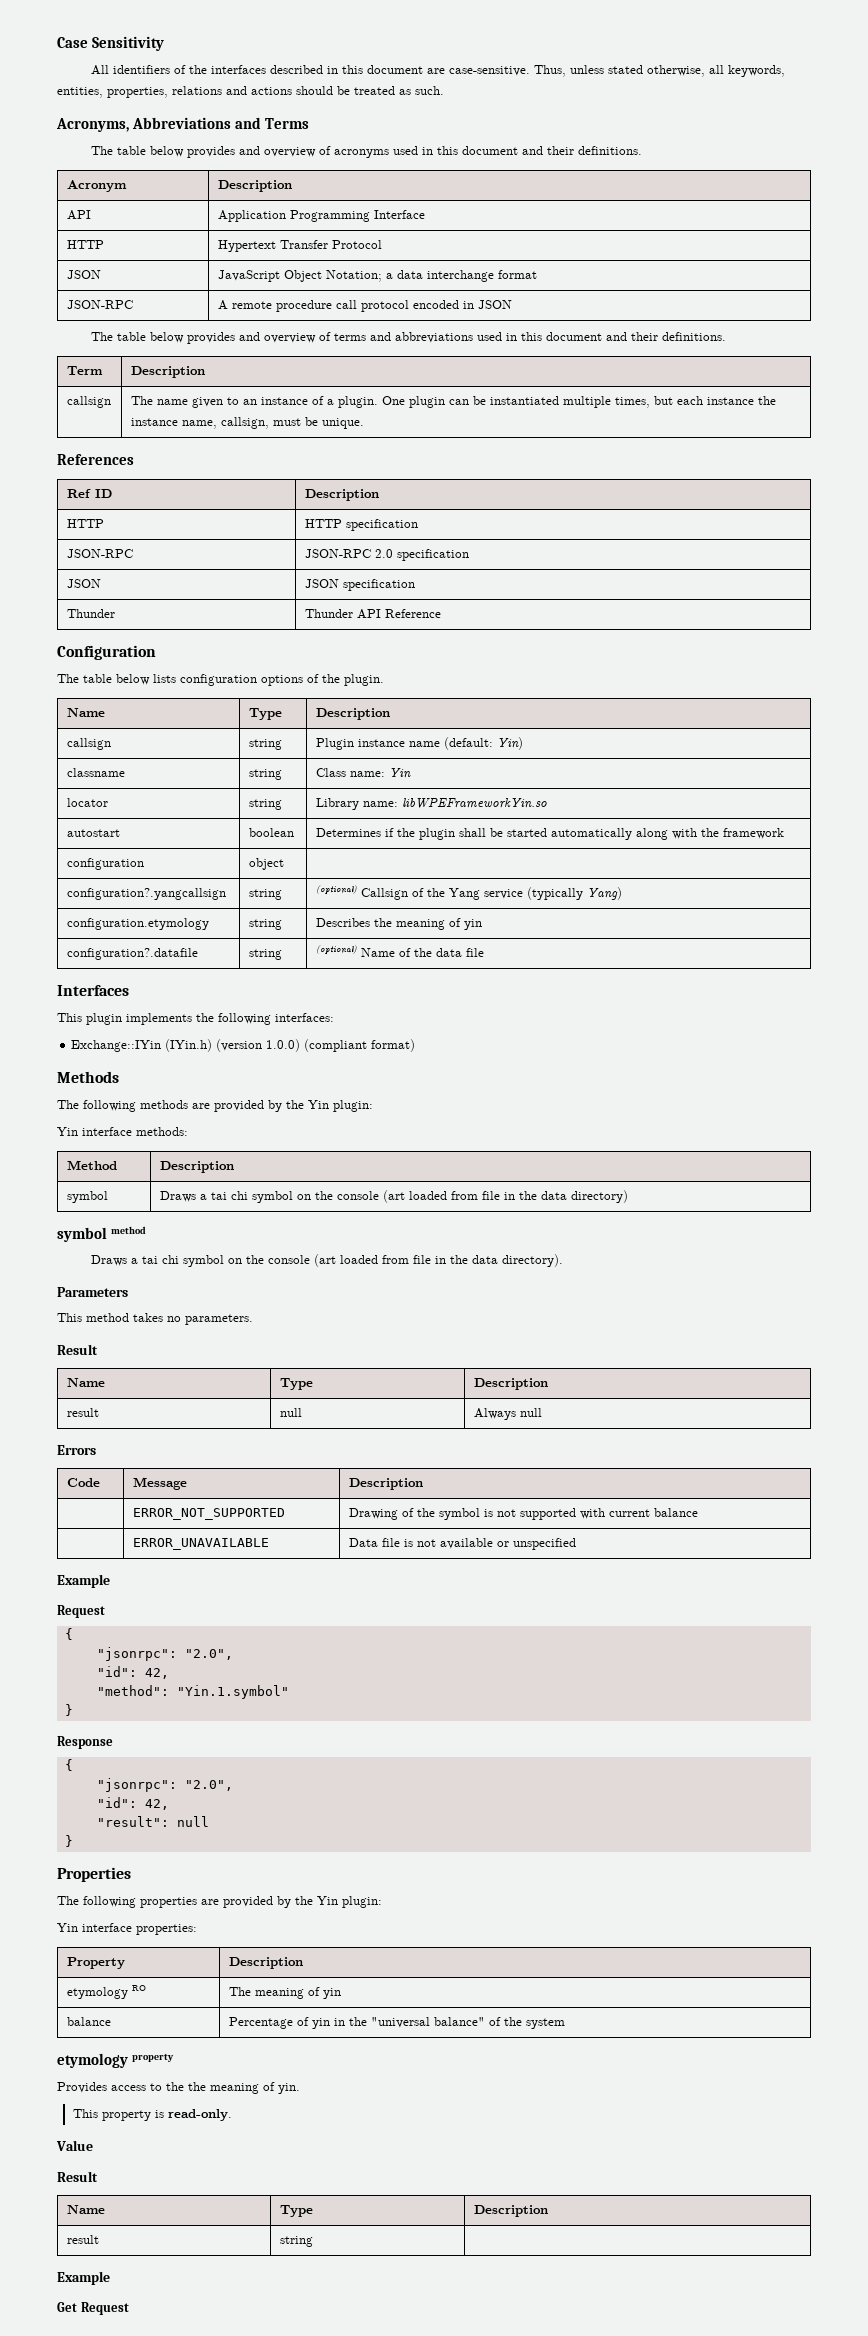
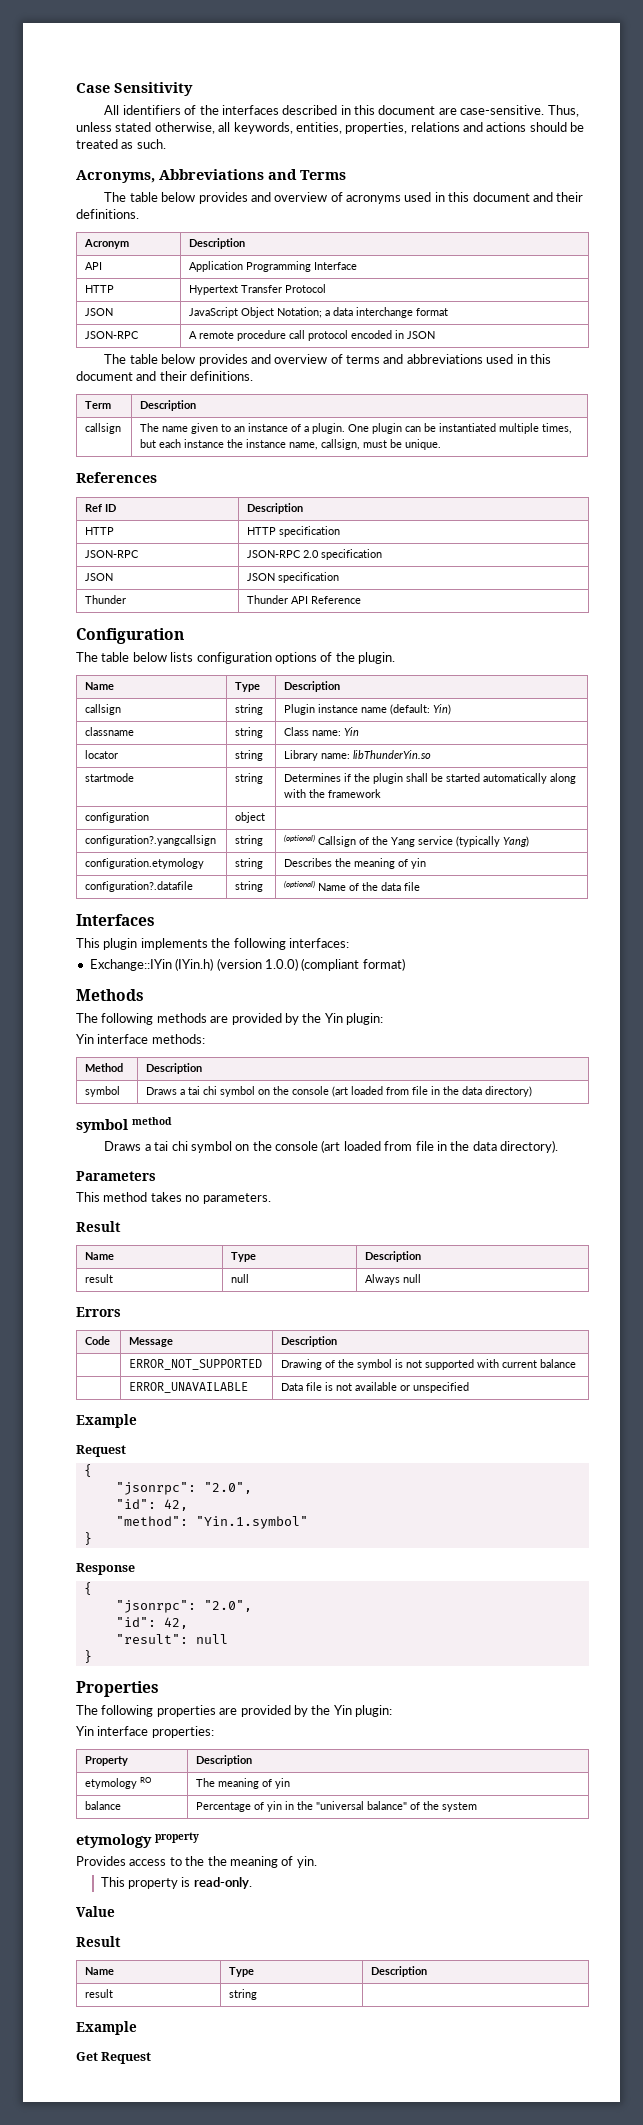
- locator | string | Library name: libWPEFrameworkYin.so
- autostart | boolean | Determines if the plugin shall be started automatically along with the framework
+ locator | string | Library name: libThunderYin.so
+ startmode | string | Determines if the plugin shall be started automatically along with the framework

